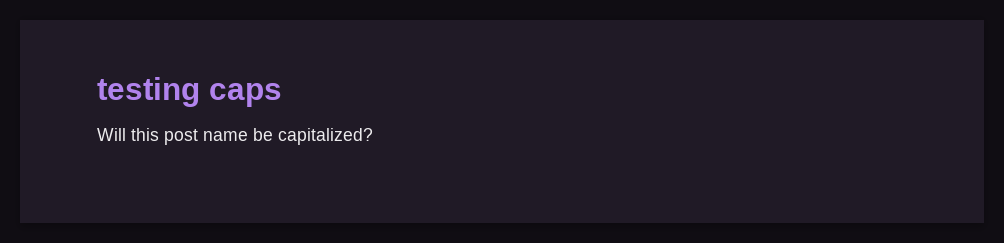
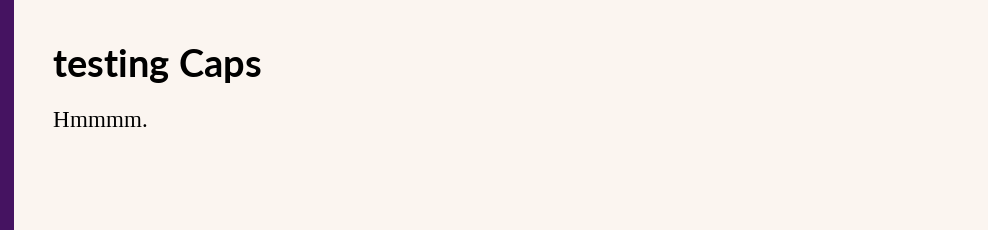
- testing caps
- Will this post name be capitalized?
+ testing Caps
+ Hmmmm.

